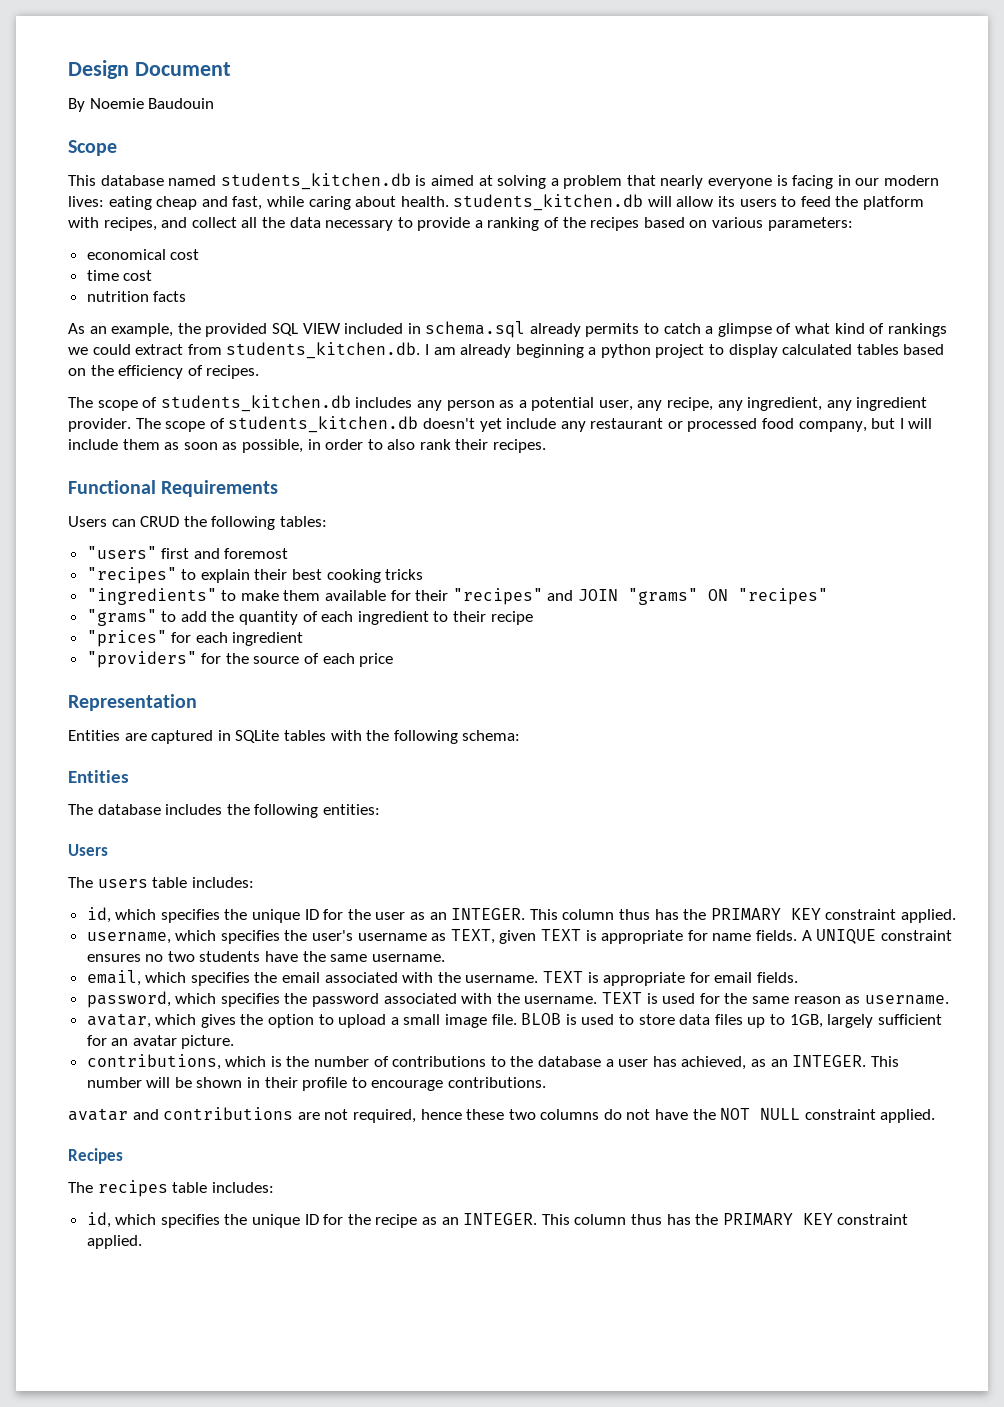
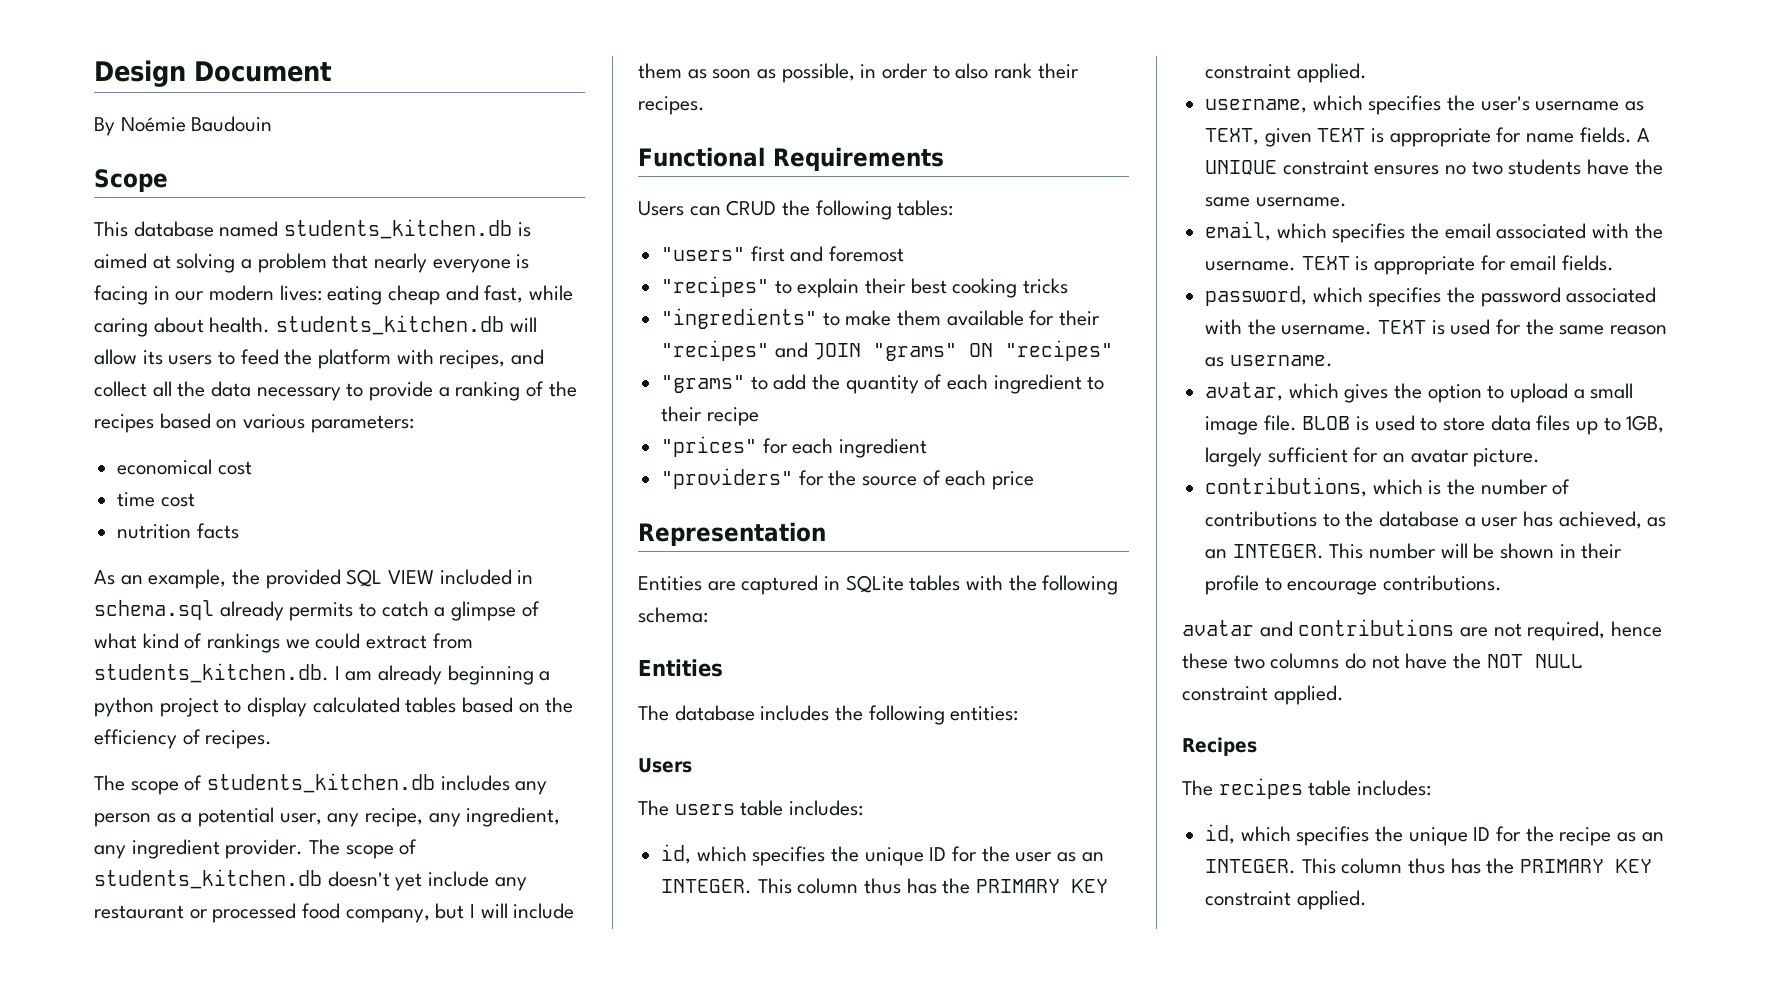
- By Noemie Baudouin
+ By Noémie Baudouin

